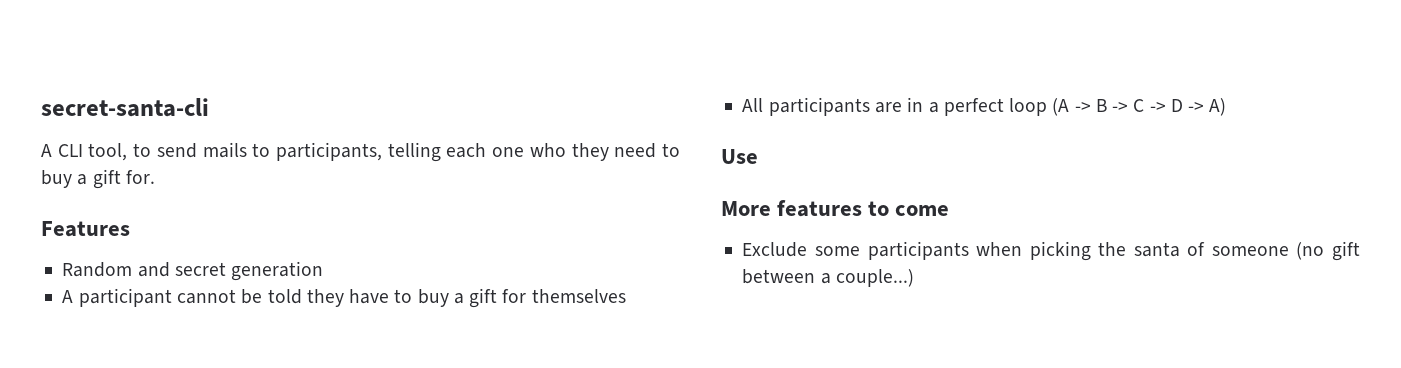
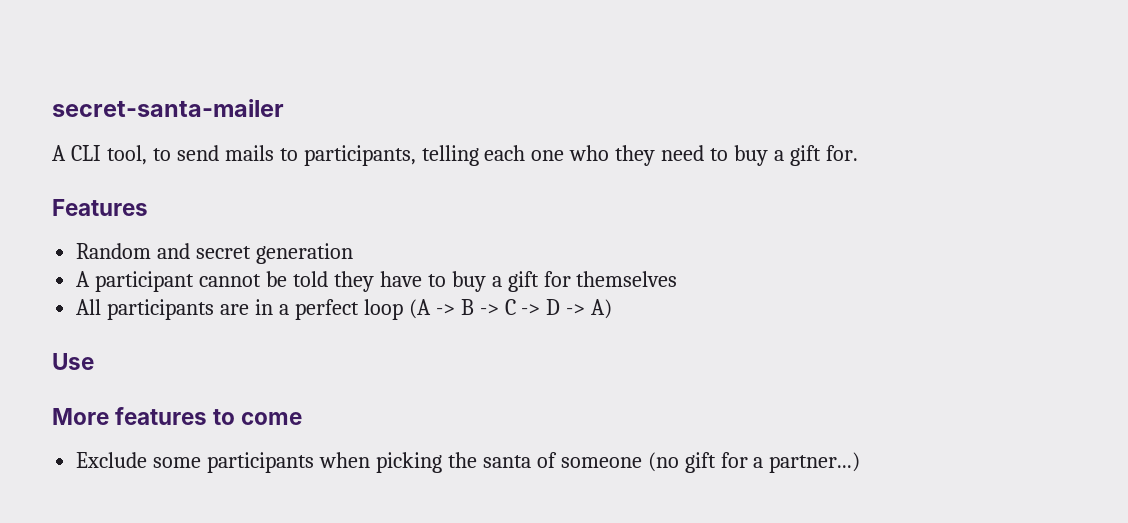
- secret-santa-cli
+ secret-santa-mailer
- Exclude some participants when picking the santa of someone (no gift between a couple...)
+ Exclude some participants when picking the santa of someone (no gift for a partner...)

